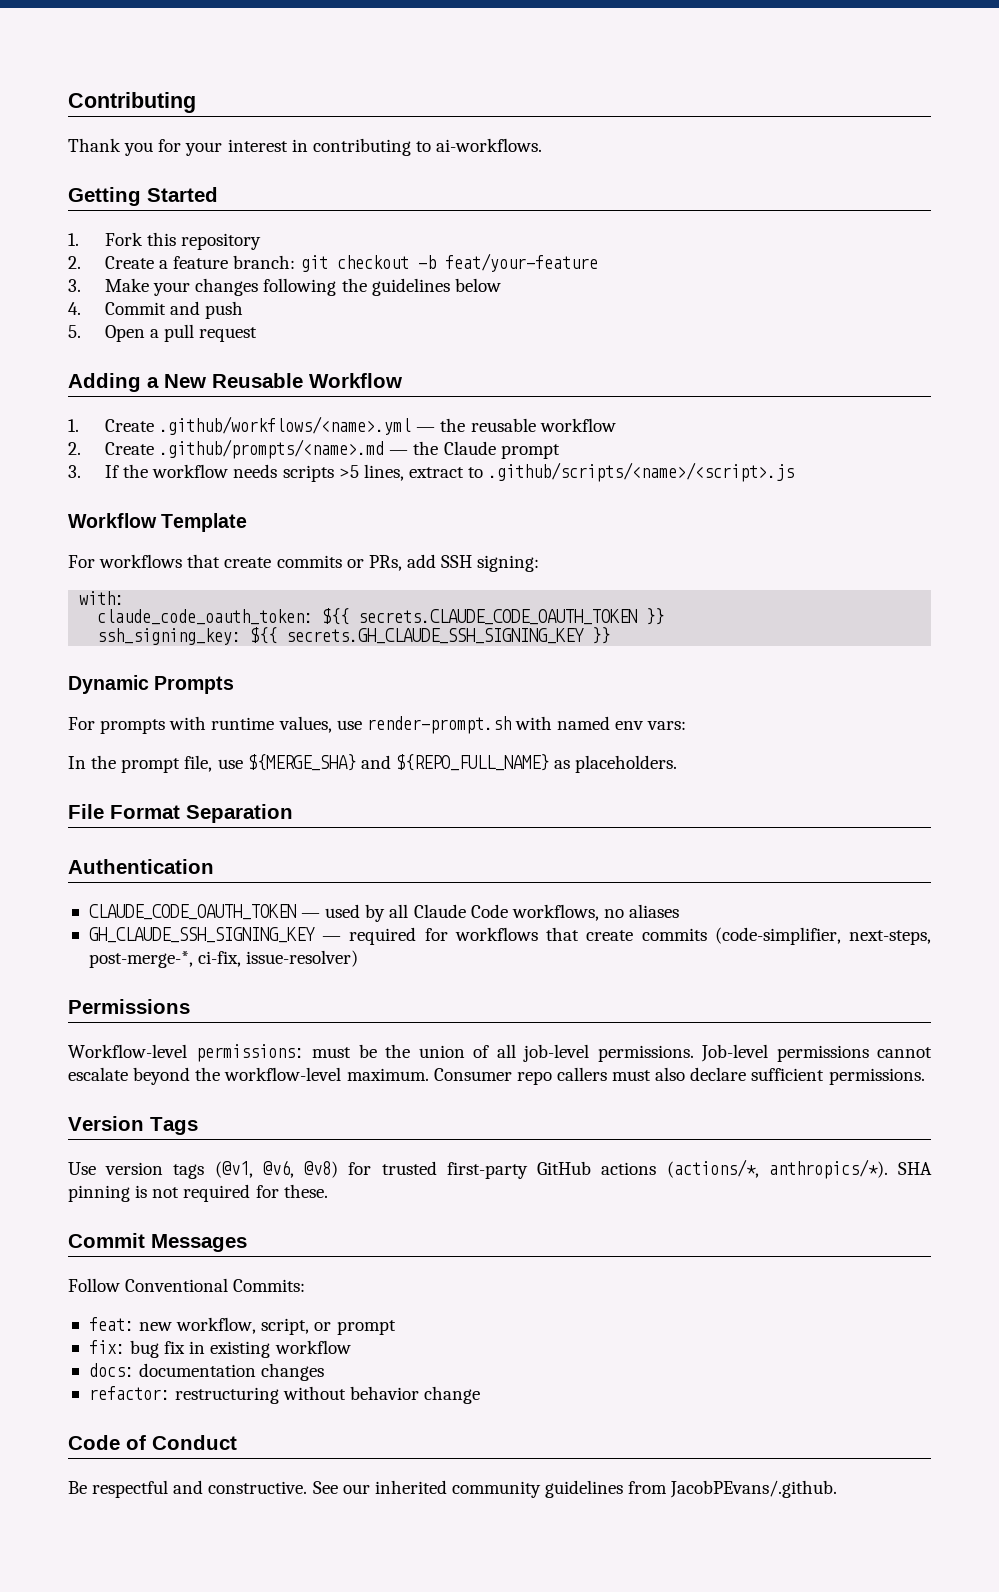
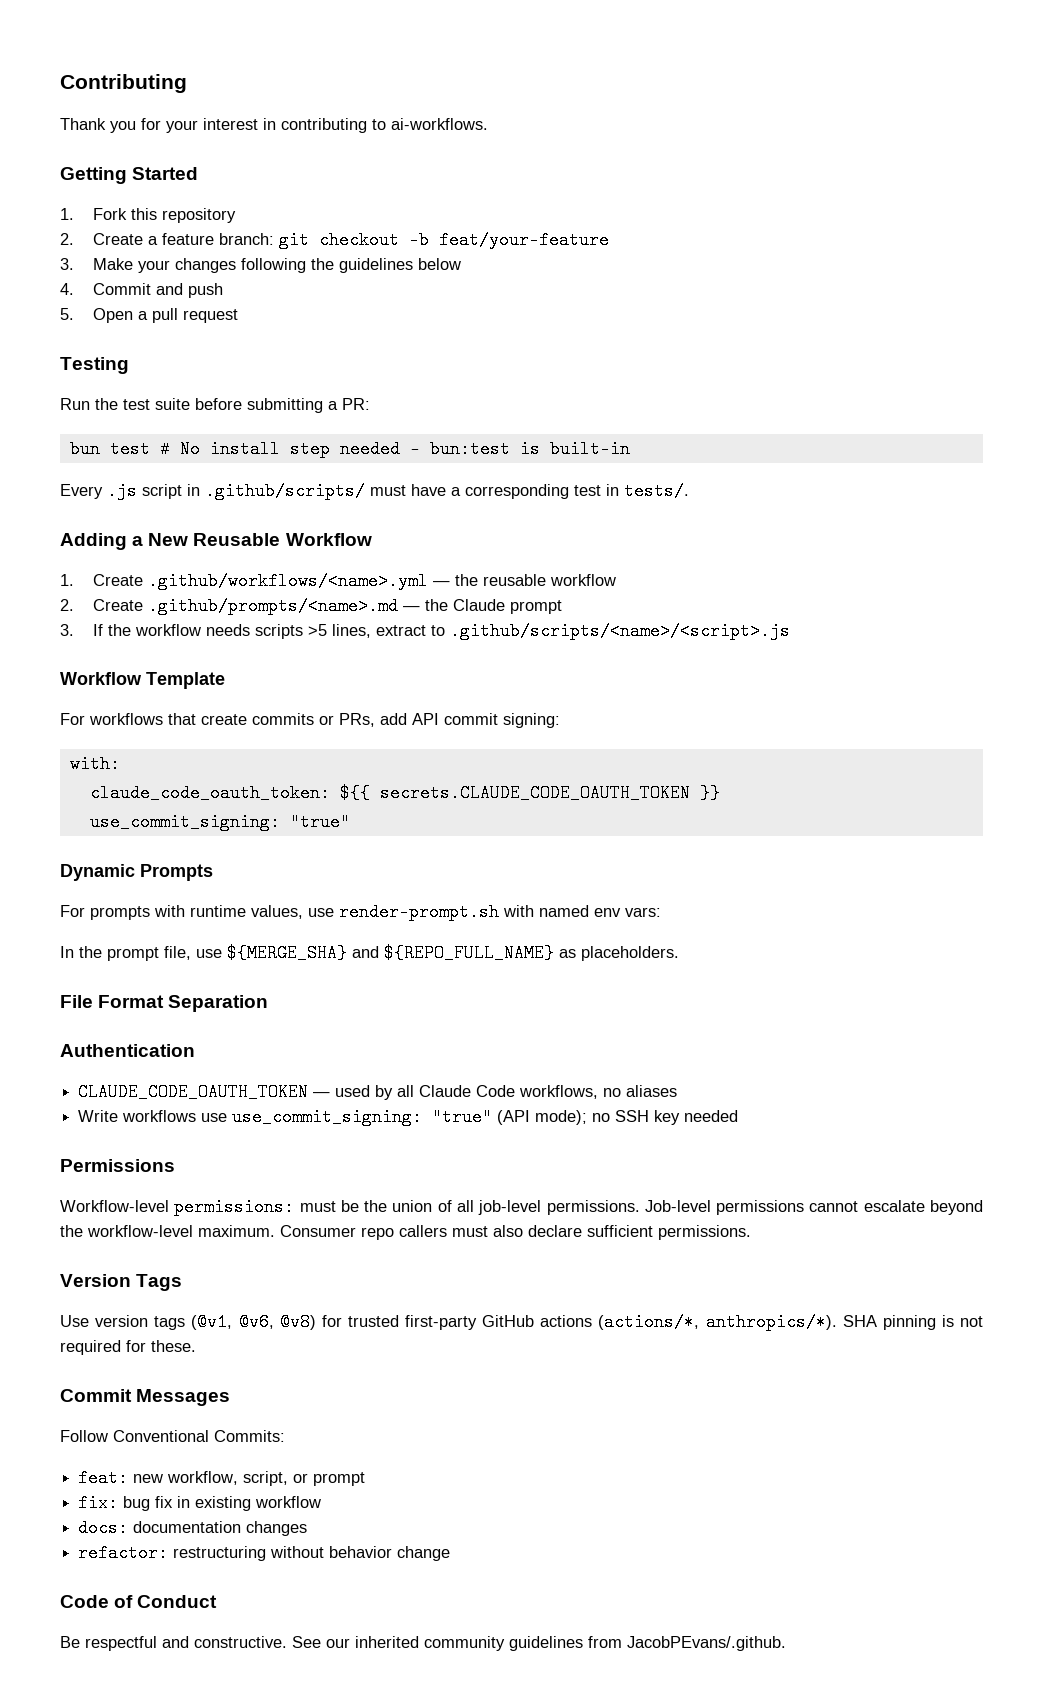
+ Testing
+ Run the test suite before submitting a PR:
+ bun test # No install step needed — bun:test is built-in
+ Every .js script in .github/scripts/ must have a corresponding test in tests/.
- For workflows that create commits or PRs, add SSH signing:
+ For workflows that create commits or PRs, add API commit signing:
  claude_code_oauth_token: ${{ secrets.CLAUDE_CODE_OAUTH_TOKEN }}
- ssh_signing_key: ${{ secrets.GH_CLAUDE_SSH_SIGNING_KEY }}
+ use_commit_signing: "true"
- GH_CLAUDE_SSH_SIGNING_KEY — required for workflows that create commits (code-simplifier, next-steps, post-merge-*, ci-fix, issue-resolver)
+ Write workflows use use_commit_signing: "true" (API mode); no SSH key needed

